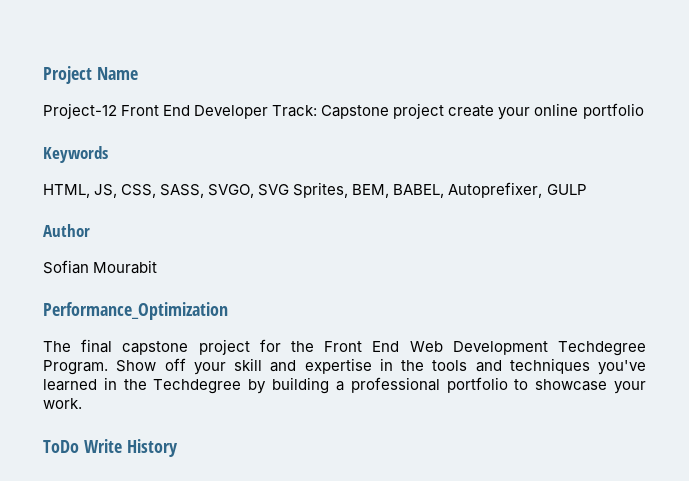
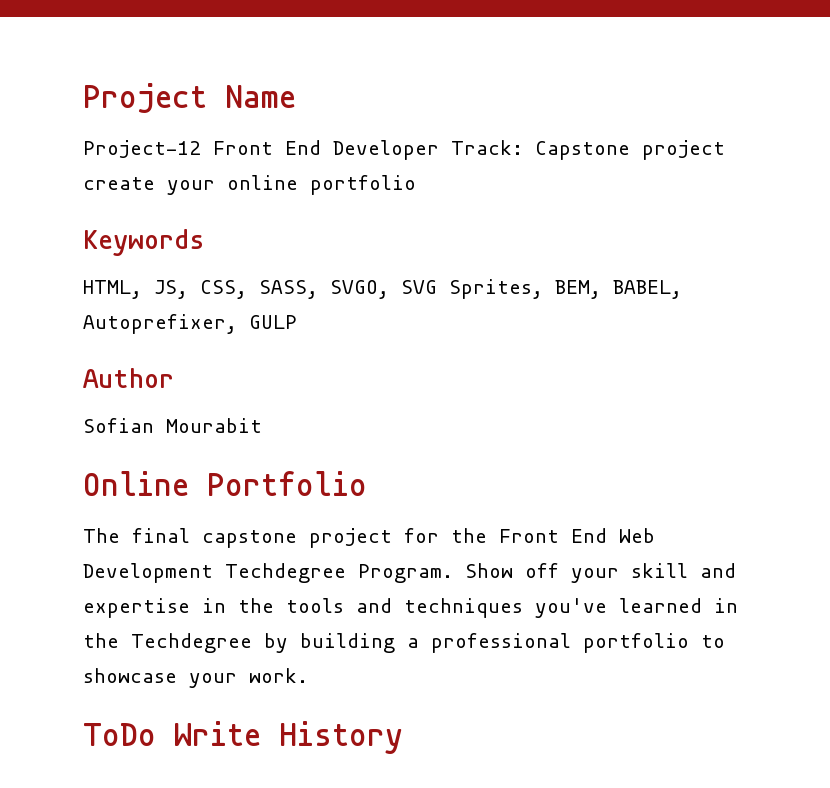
- Performance_Optimization
+ Online Portfolio

